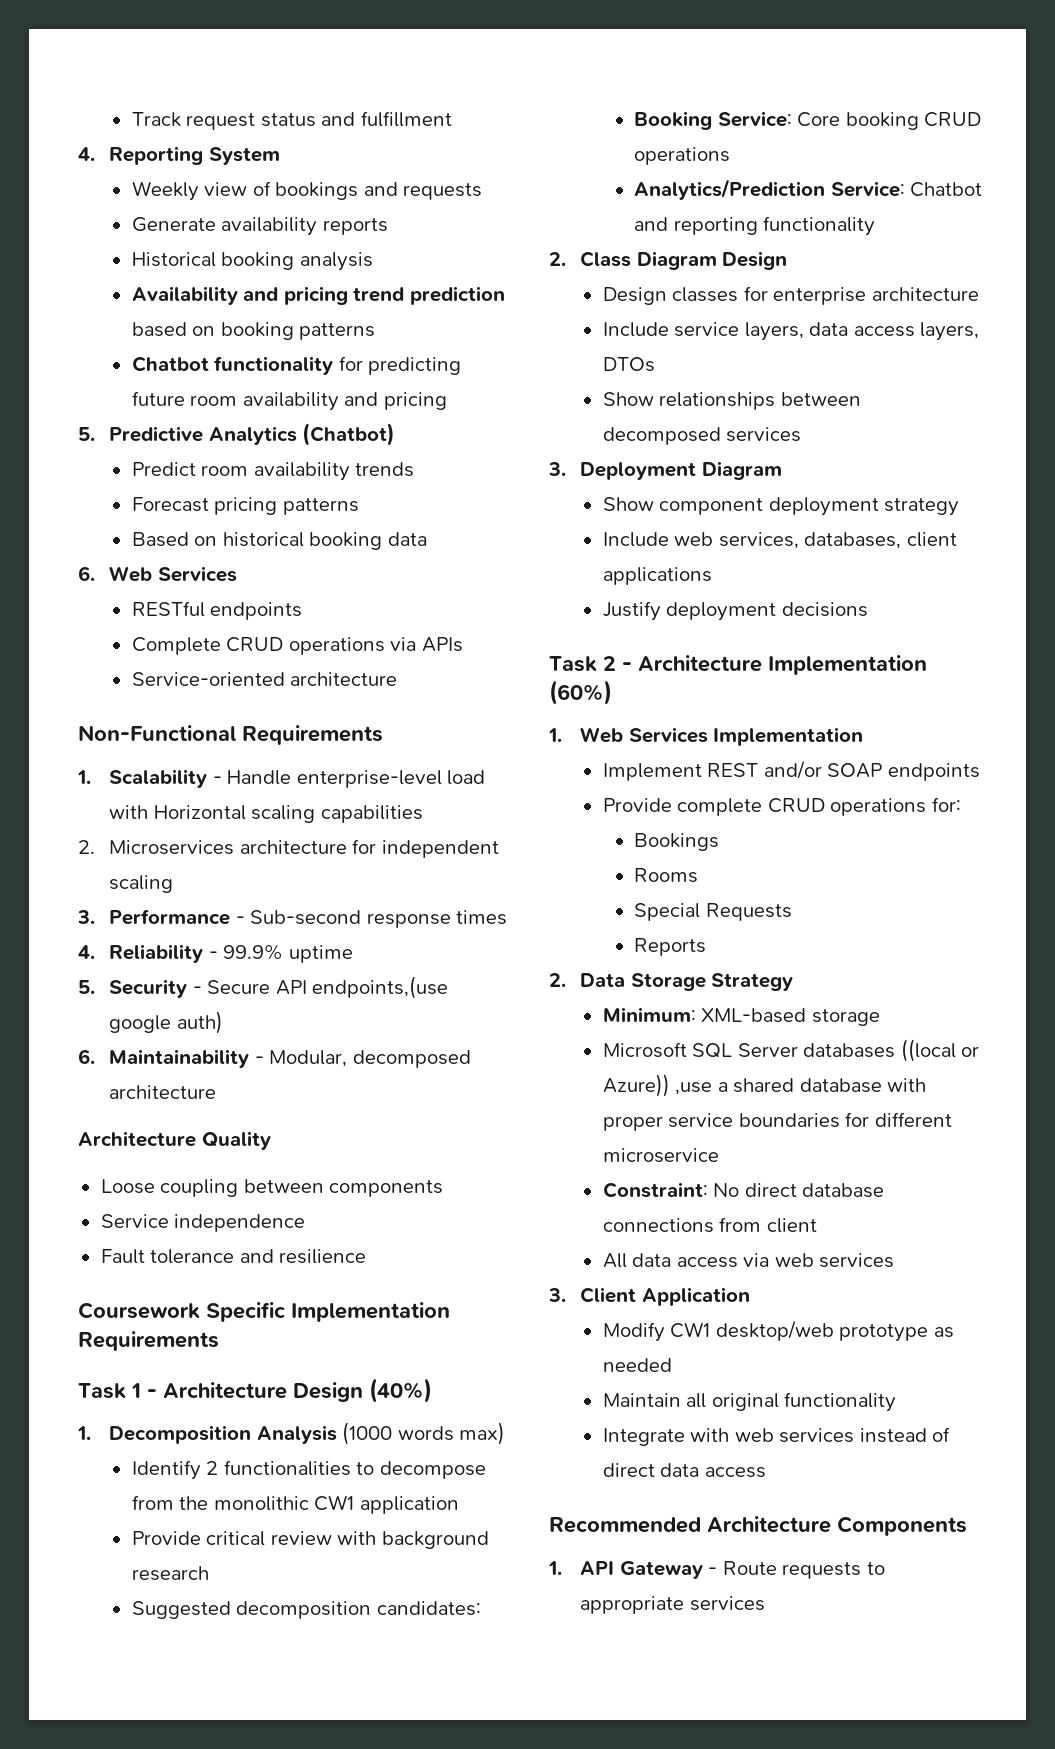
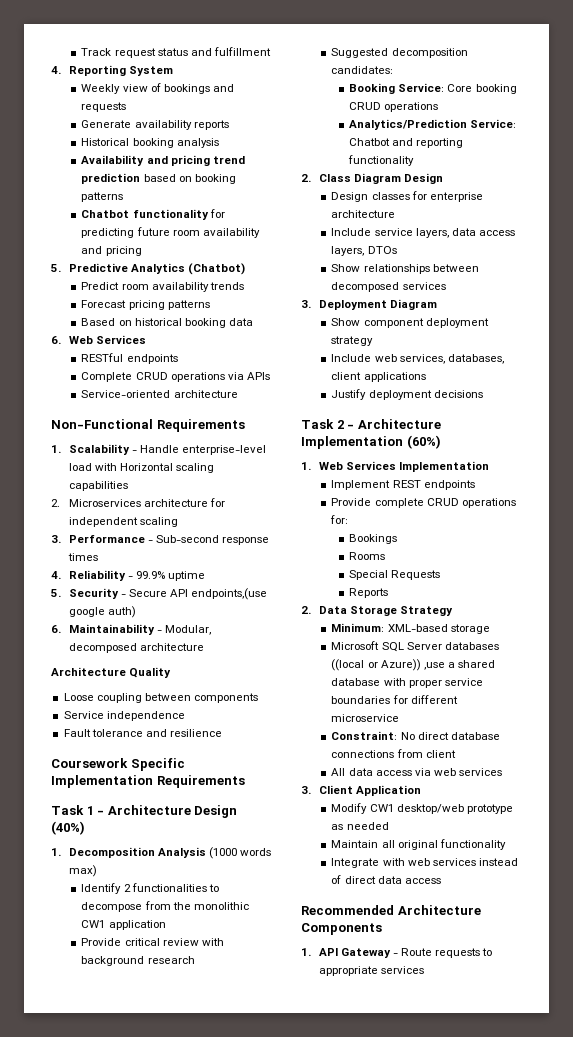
- Implement REST and/or SOAP endpoints
+ Implement REST endpoints

